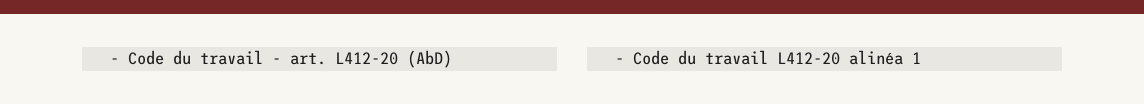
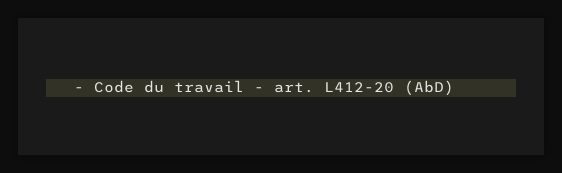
- - Code du travail L412-20 alinéa 1

